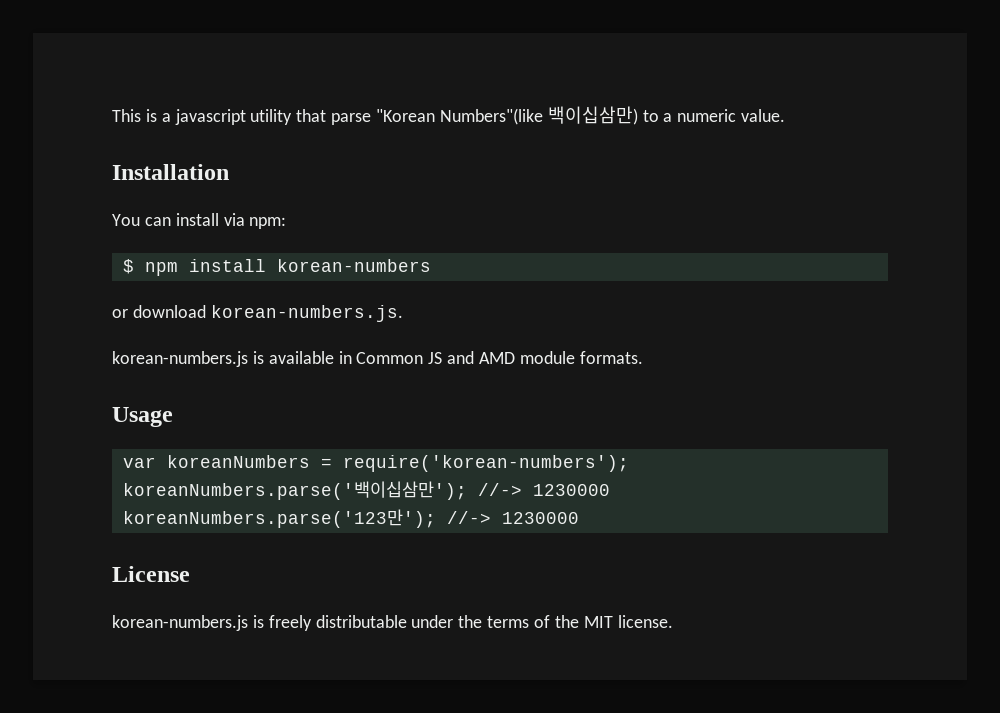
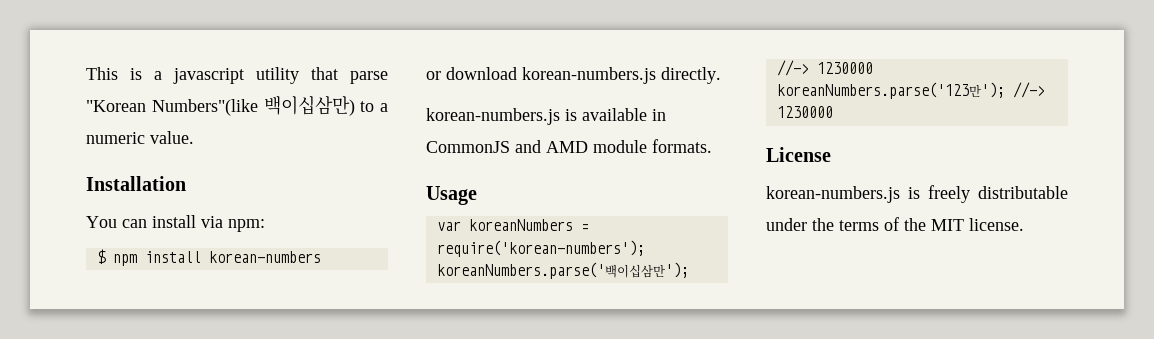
- or download korean-numbers.js.
+ or download korean-numbers.js directly.
- korean-numbers.js is available in Common JS and AMD module formats.
+ korean-numbers.js is available in CommonJS and AMD module formats.

